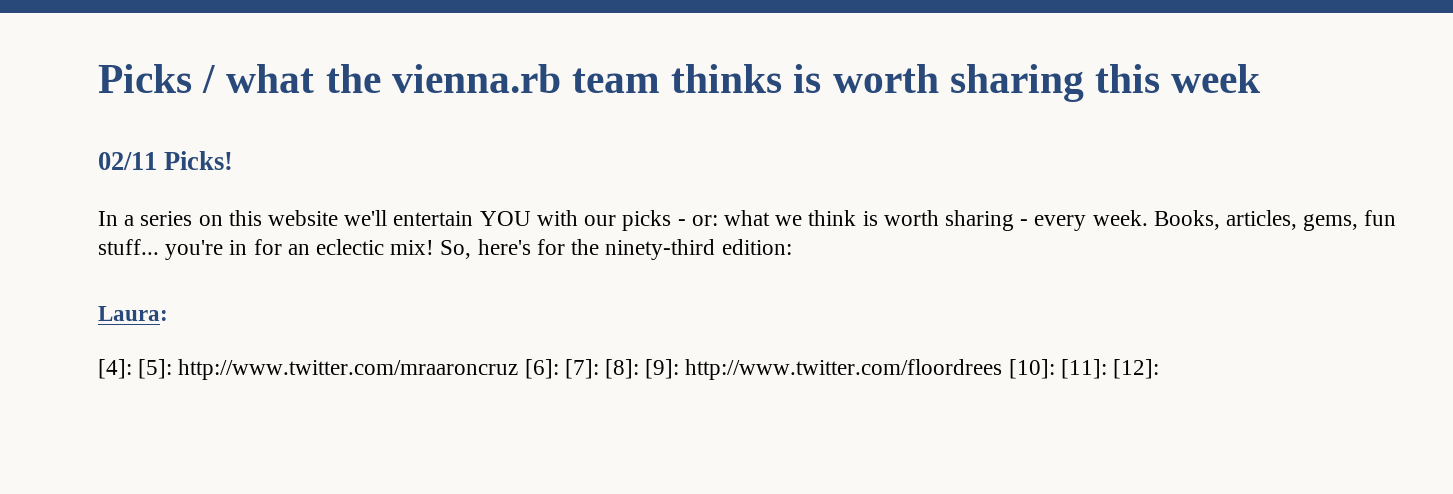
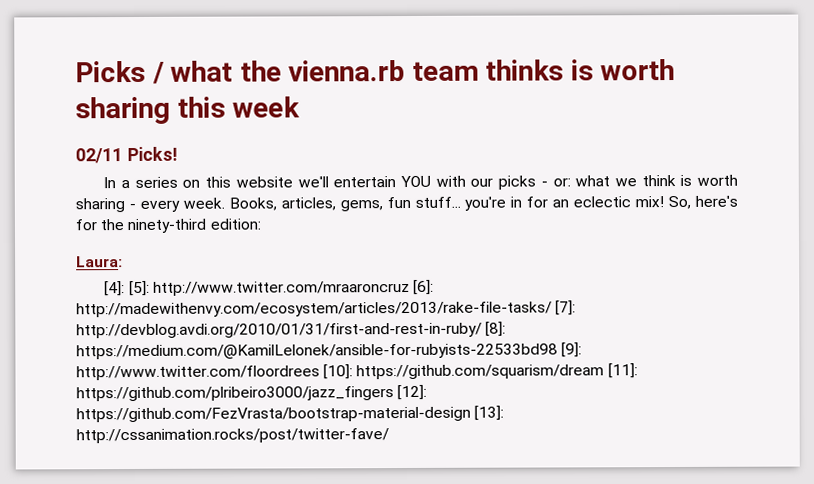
- [4]: [5]: http://www.twitter.com/mraaroncruz [6]: [7]: [8]: [9]: http://www.twitter.com/floordrees [10]: [11]: [12]:
+ [4]: [5]: http://www.twitter.com/mraaroncruz [6]: http://madewithenvy.com/ecosystem/articles/2013/rake-file-tasks/ [7]: http://devblog.avdi.org/2010/01/31/first-and-rest-in-ruby/ [8]: https://medium.com/@KamilLelonek/ansible-for-rubyists-22533bd98 [9]: http://www.twitter.com/floordrees [10]: https://github.com/squarism/dream [11]: https://github.com/plribeiro3000/jazz_fingers [12]: https://github.com/FezVrasta/bootstrap-material-design [13]: http://cssanimation.rocks/post/twitter-fave/

